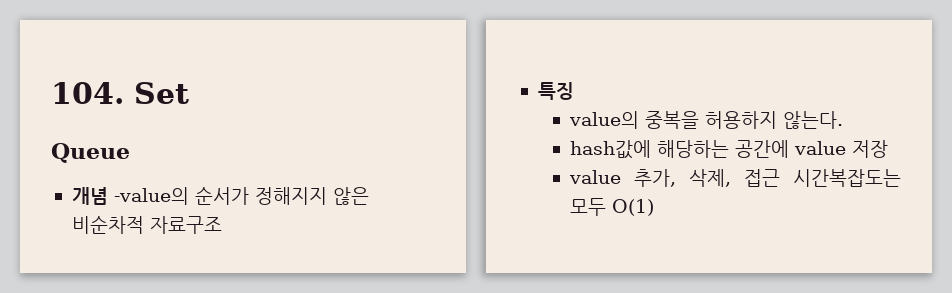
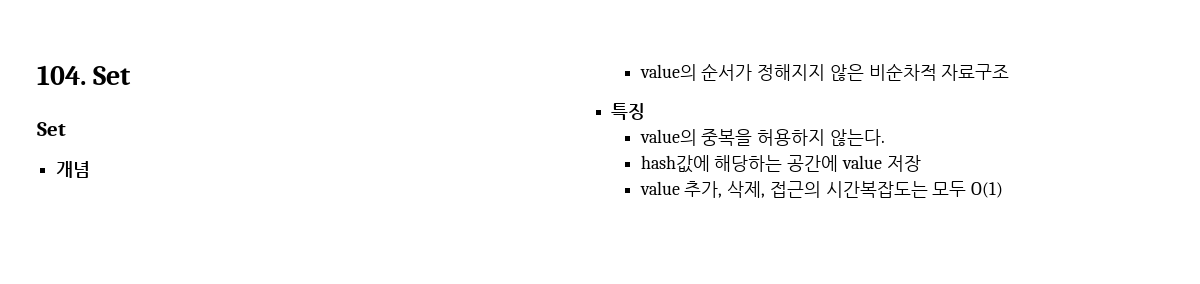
  104. Set
- Queue
+ Set
- 개념 -value의 순서가 정해지지 않은 비순차적 자료구조
+ 개념
+ value의 순서가 정해지지 않은 비순차적 자료구조
- value 추가, 삭제, 접근 시간복잡도는 모두 O(1)
+ value 추가, 삭제, 접근의 시간복잡도는 모두 O(1)

